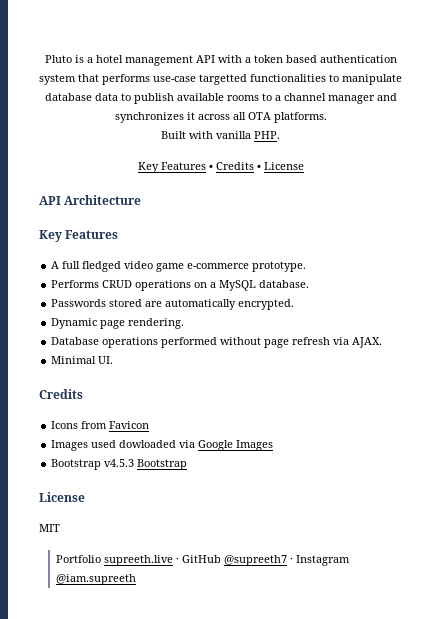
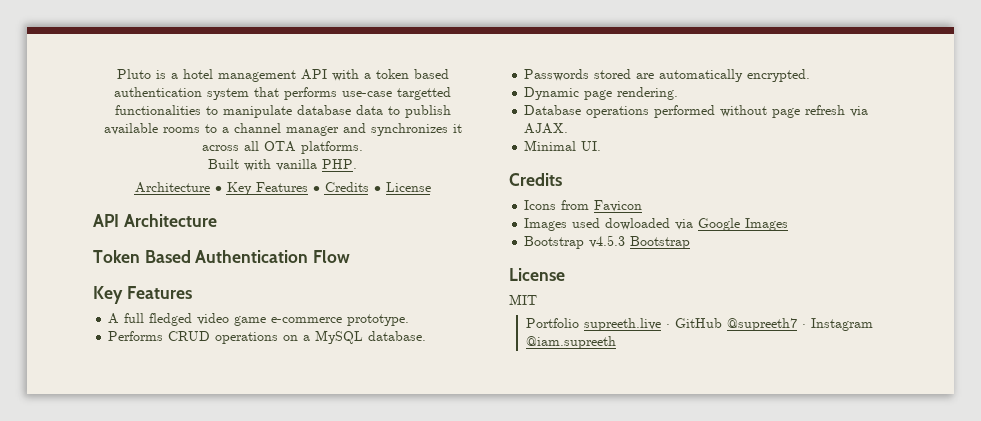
- Key Features • Credits • License
+ Architecture • Key Features • Credits • License
+ Token Based Authentication Flow

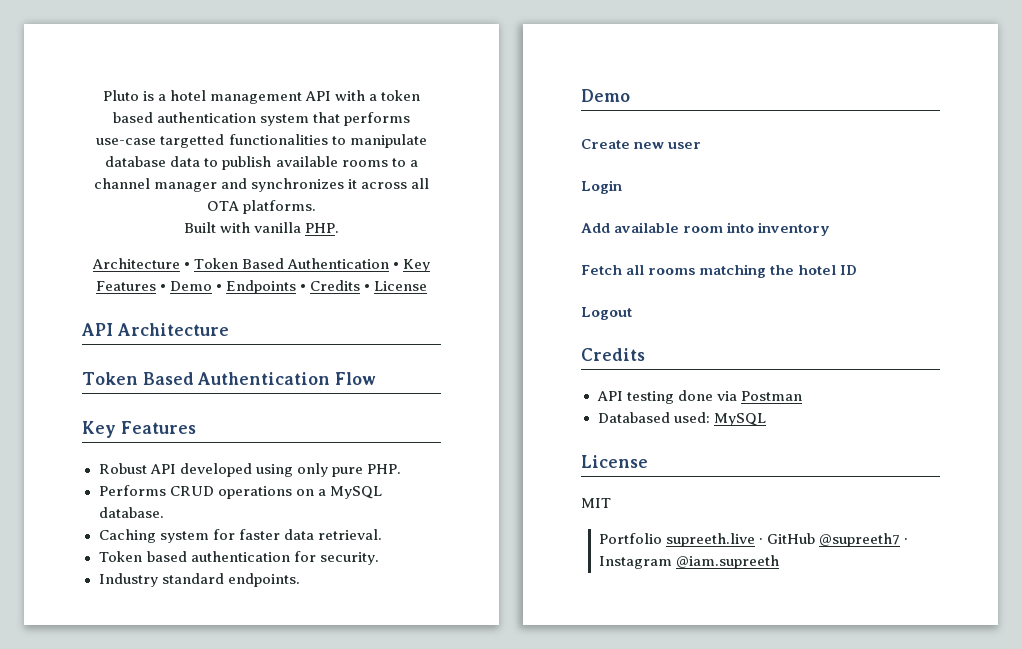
- Architecture • Key Features • Credits • License
+ Architecture • Token Based Authentication • Key Features • Demo • Endpoints • Credits • License
- A full fledged video game e-commerce prototype.
+ Robust API developed using only pure PHP.
- Passwords stored are automatically encrypted.
- Dynamic page rendering.
- Database operations performed without page refresh via AJAX.
- Minimal UI.
+ Caching system for faster data retrieval.
+ Token based authentication for security.
+ Industry standard endpoints.
+ Demo
+ Create new user
+ Login
+ Add available room into inventory
+ Fetch all rooms matching the hotel ID
+ Logout
  Credits
- Icons from Favicon
- Images used dowloaded via Google Images
- Bootstrap v4.5.3 Bootstrap
+ API testing done via Postman
+ Databased used: MySQL

